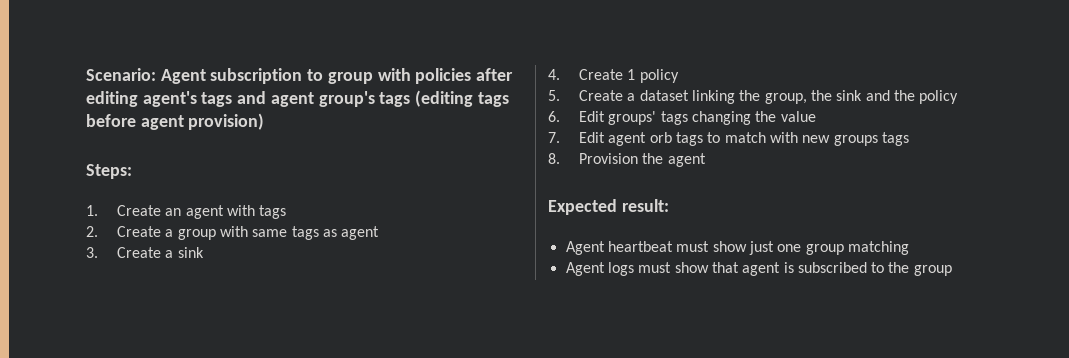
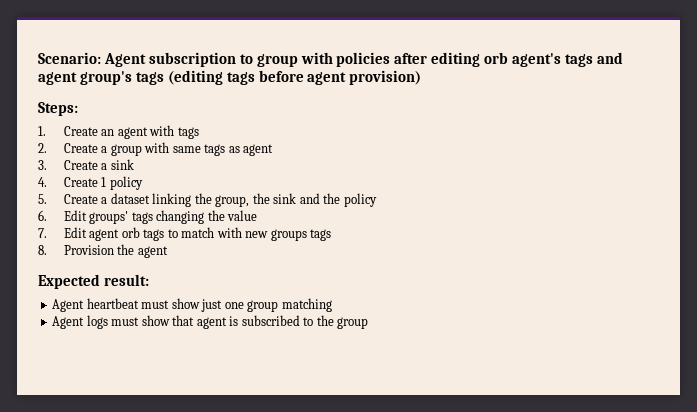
- Scenario: Agent subscription to group with policies after editing agent's tags and agent group's tags (editing tags before agent provision)
+ Scenario: Agent subscription to group with policies after editing orb agent's tags and agent group's tags (editing tags before agent provision)

